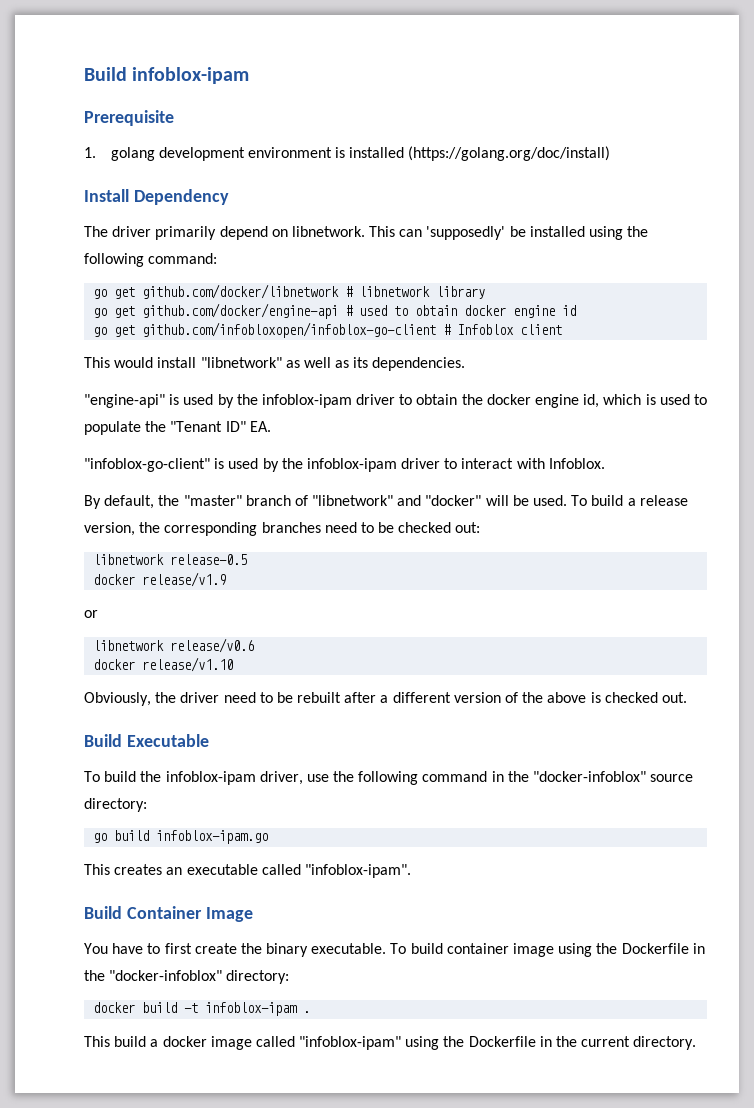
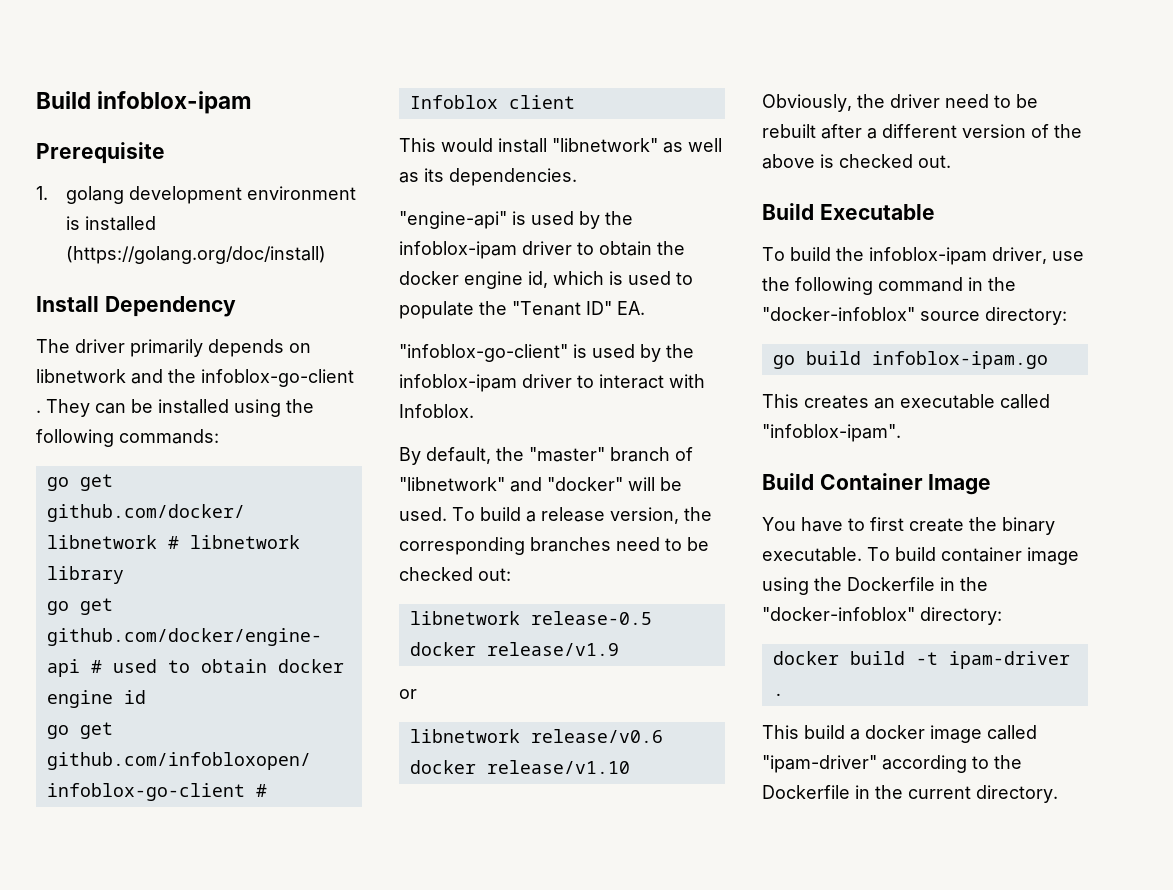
- The driver primarily depend on libnetwork. This can 'supposedly' be installed using the following command:
+ The driver primarily depends on libnetwork and the infoblox-go-client . They can be installed using the following commands:
- docker build -t infoblox-ipam .
+ docker build -t ipam-driver .
- This build a docker image called "infoblox-ipam" using the Dockerfile in the current directory.
+ This build a docker image called "ipam-driver" according to the Dockerfile in the current directory.

